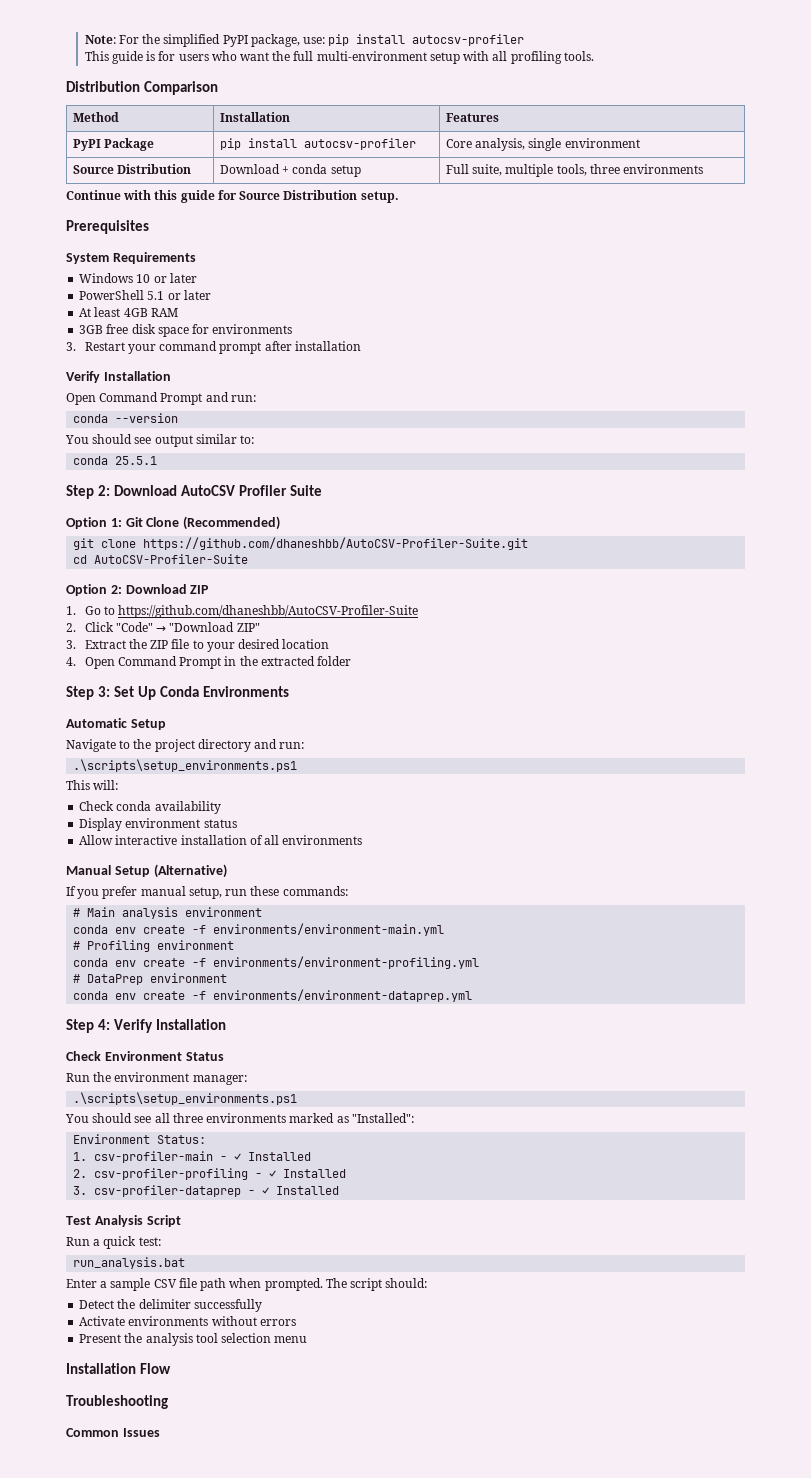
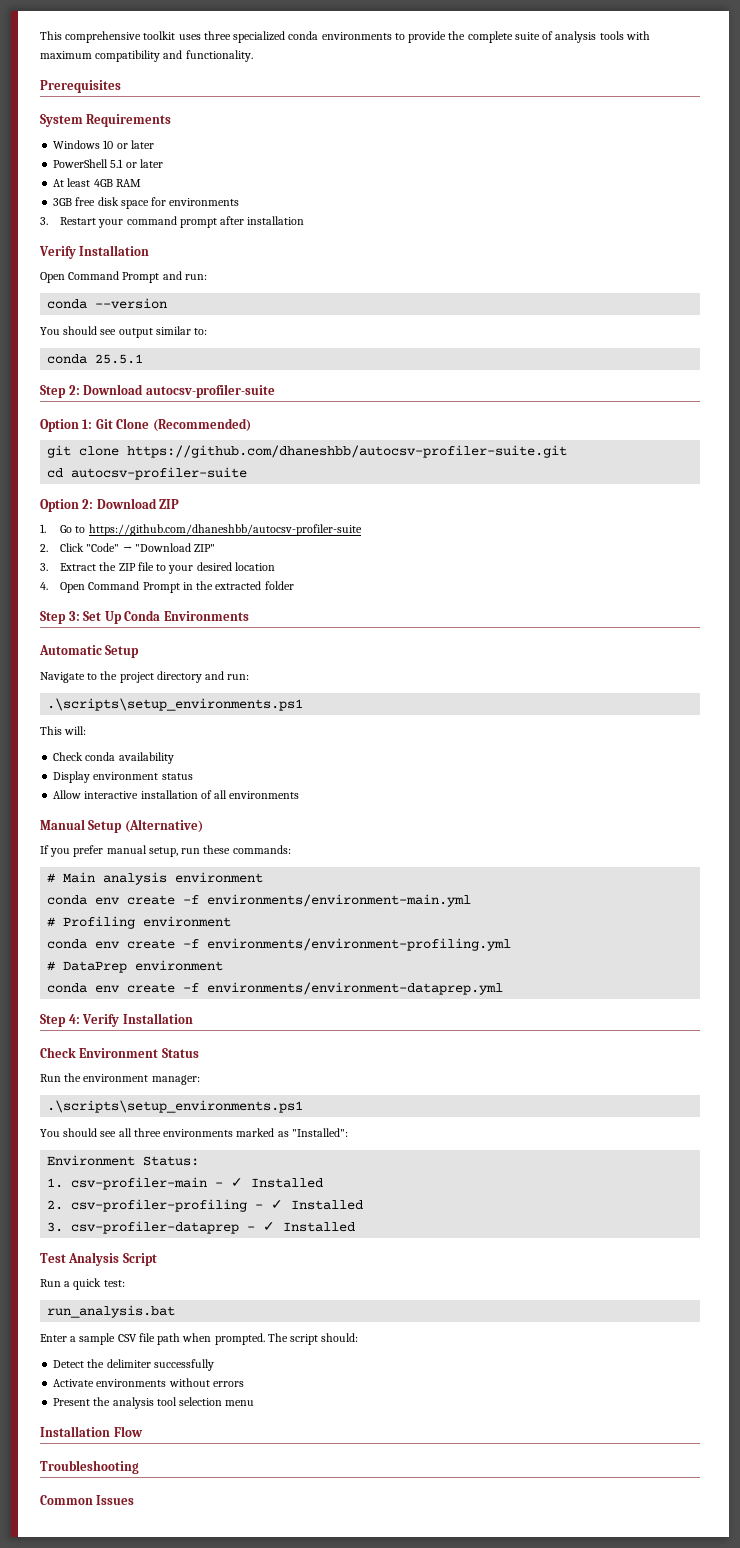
- Note: For the simplified PyPI package, use: pip install autocsv-profiler
- This guide is for users who want the full multi-environment setup with all profiling tools.
- Distribution Comparison
- Method | Installation | Features
- PyPI Package | pip install autocsv-profiler | Core analysis, single environment
- Source Distribution | Download + conda setup | Full suite, multiple tools, three environments
- Continue with this guide for Source Distribution setup.
+ This comprehensive toolkit uses three specialized conda environments to provide the complete suite of analysis tools with maximum compatibility and functionality.
- Step 2: Download AutoCSV Profiler Suite
+ Step 2: Download autocsv-profiler-suite
- git clone https://github.com/dhaneshbb/AutoCSV-Profiler-Suite.git
+ git clone https://github.com/dhaneshbb/autocsv-profiler-suite.git
- cd AutoCSV-Profiler-Suite
+ cd autocsv-profiler-suite
- 1. Go to https://github.com/dhaneshbb/AutoCSV-Profiler-Suite
+ 1. Go to https://github.com/dhaneshbb/autocsv-profiler-suite

